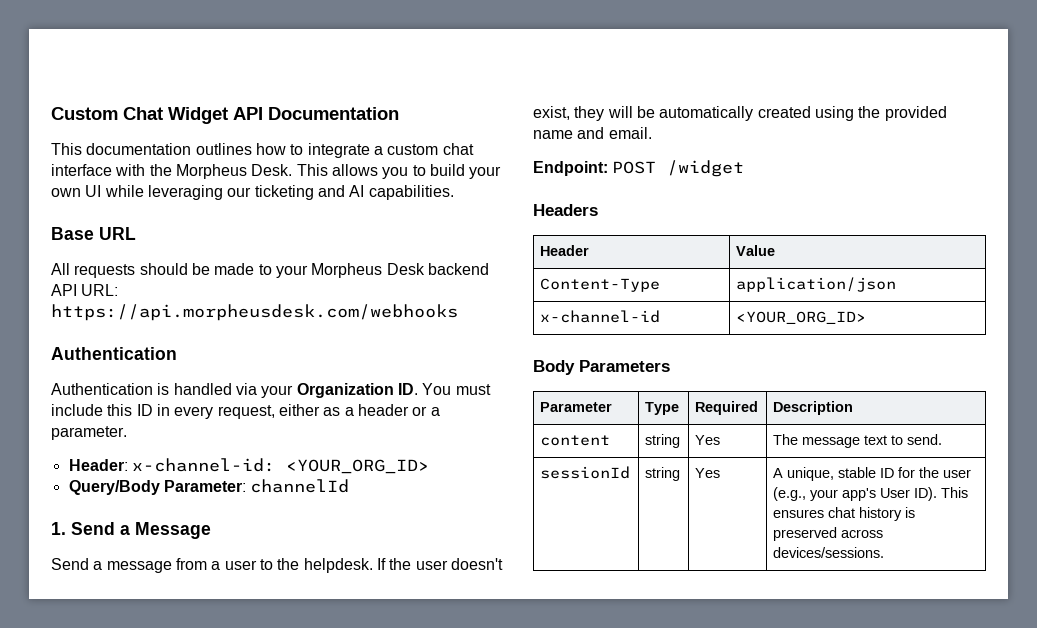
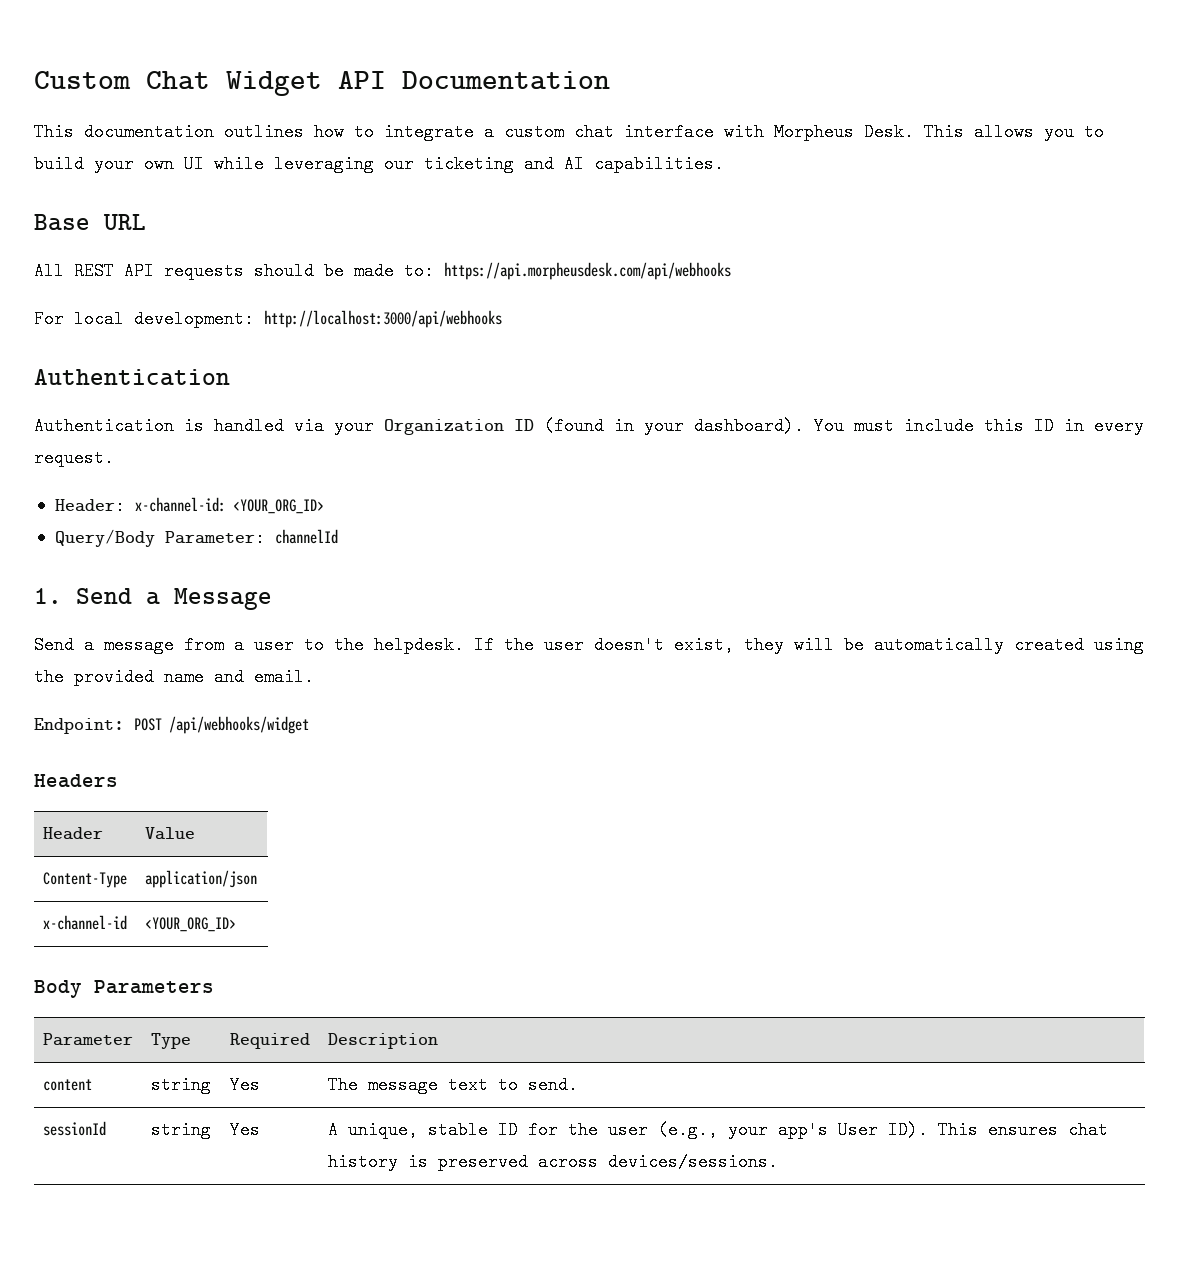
- This documentation outlines how to integrate a custom chat interface with the Morpheus Desk.
+ This documentation outlines how to integrate a custom chat interface with Morpheus Desk.
- All requests should be made to your Morpheus Desk backend API URL: https://api.morpheusdesk.com/webhooks
+ All REST API requests should be made to: https://api.morpheusdesk.com/api/webhooks
+ For local development: http://localhost:3000/api/webhooks
- Authentication is handled via your Organization ID. You must include this ID in every request, either as a header or a parameter.
+ Authentication is handled via your Organization ID (found in your dashboard). You must include this ID in every request.
- Endpoint: POST /widget
+ Endpoint: POST /api/webhooks/widget

